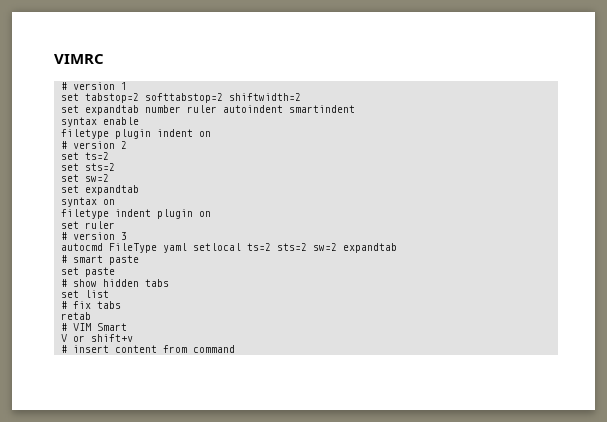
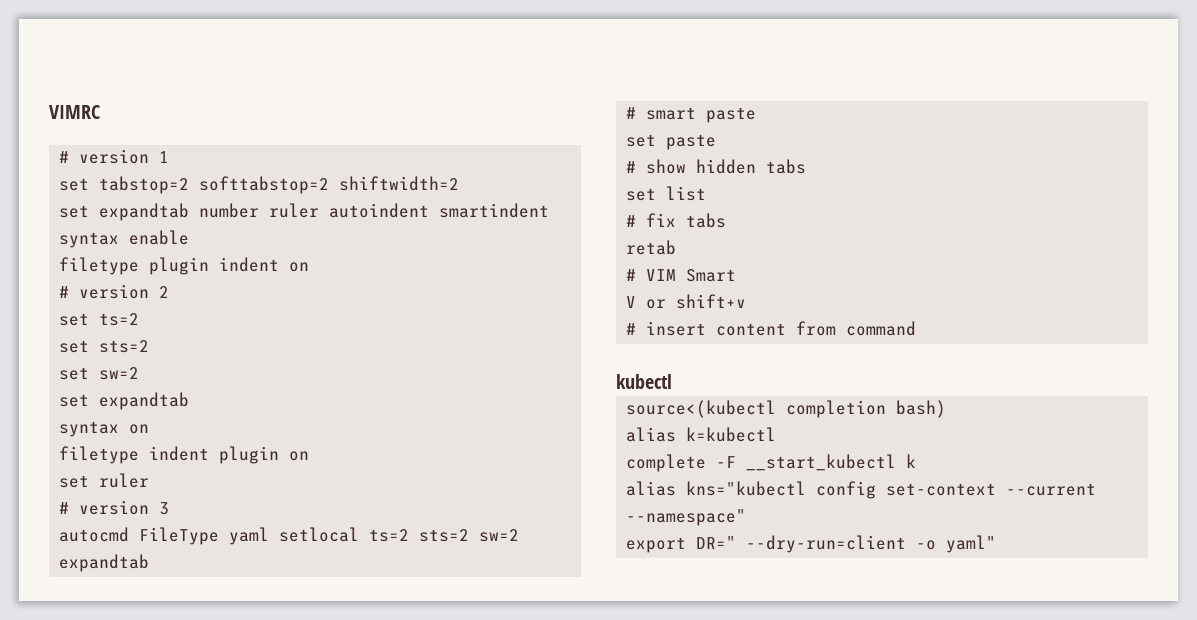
+ kubectl
+ source<(kubectl completion bash)
+ alias k=kubectl
+ complete -F __start_kubectl k
+ alias kns="kubectl config set-context --current --namespace"
+ export DR=" --dry-run=client -o yaml"

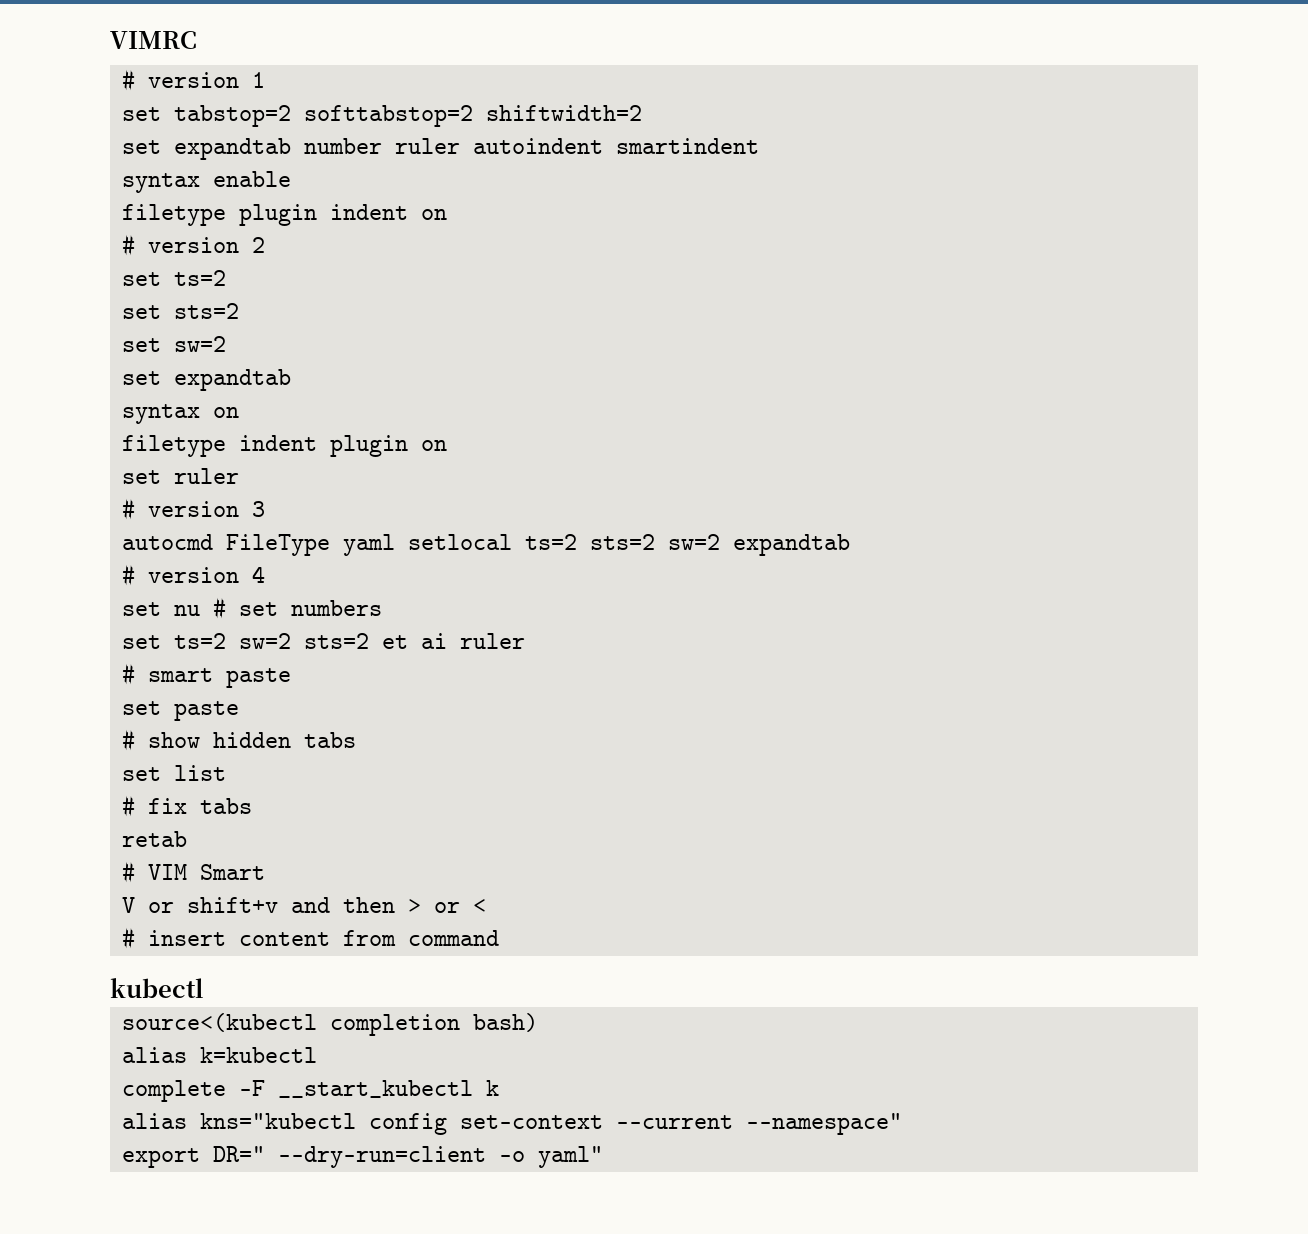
+ # version 4
+ set nu # set numbers
+ set ts=2 sw=2 sts=2 et ai ruler
- V or shift+v
+ V or shift+v and then > or <

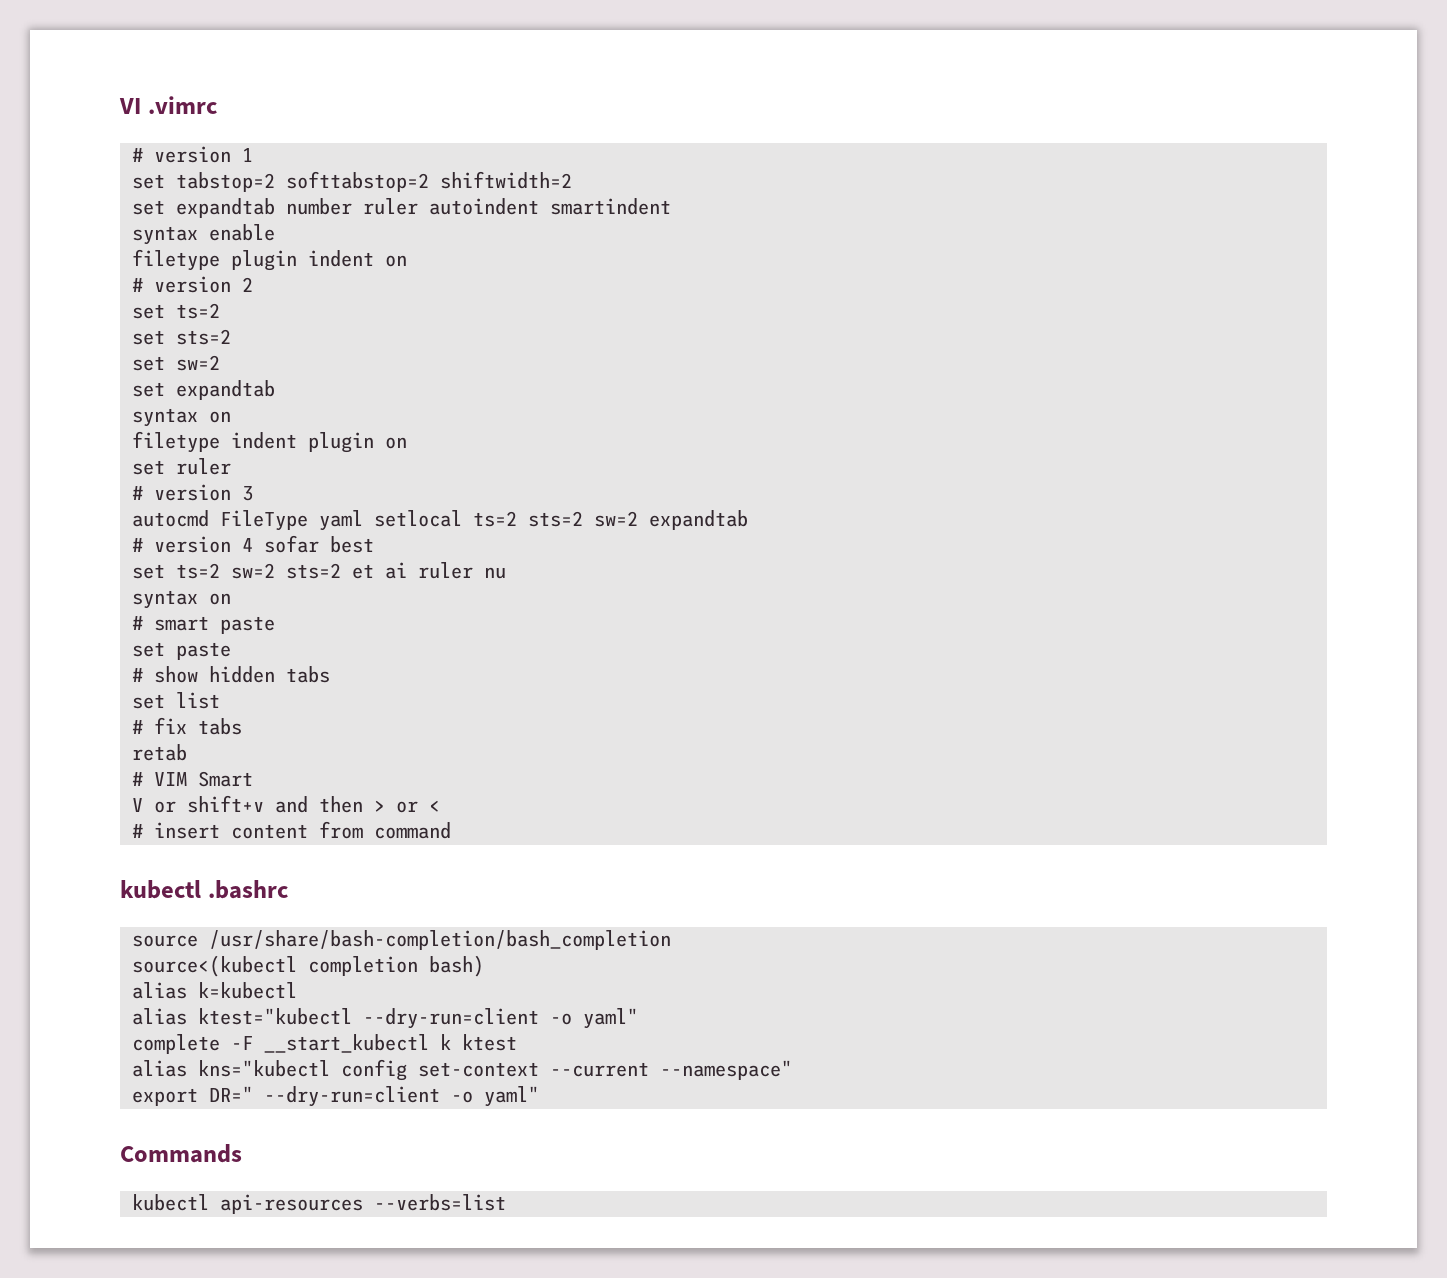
- VIMRC
+ VI .vimrc
- # version 4
- set nu # set numbers
+ # version 4 sofar best
- set ts=2 sw=2 sts=2 et ai ruler
+ set ts=2 sw=2 sts=2 et ai ruler nu
+ syntax on
- kubectl
+ kubectl .bashrc
+ source /usr/share/bash-completion/bash_completion
+ alias ktest="kubectl --dry-run=client -o yaml"
- complete -F __start_kubectl k
+ complete -F __start_kubectl k ktest
+ Commands
+ kubectl api-resources --verbs=list

